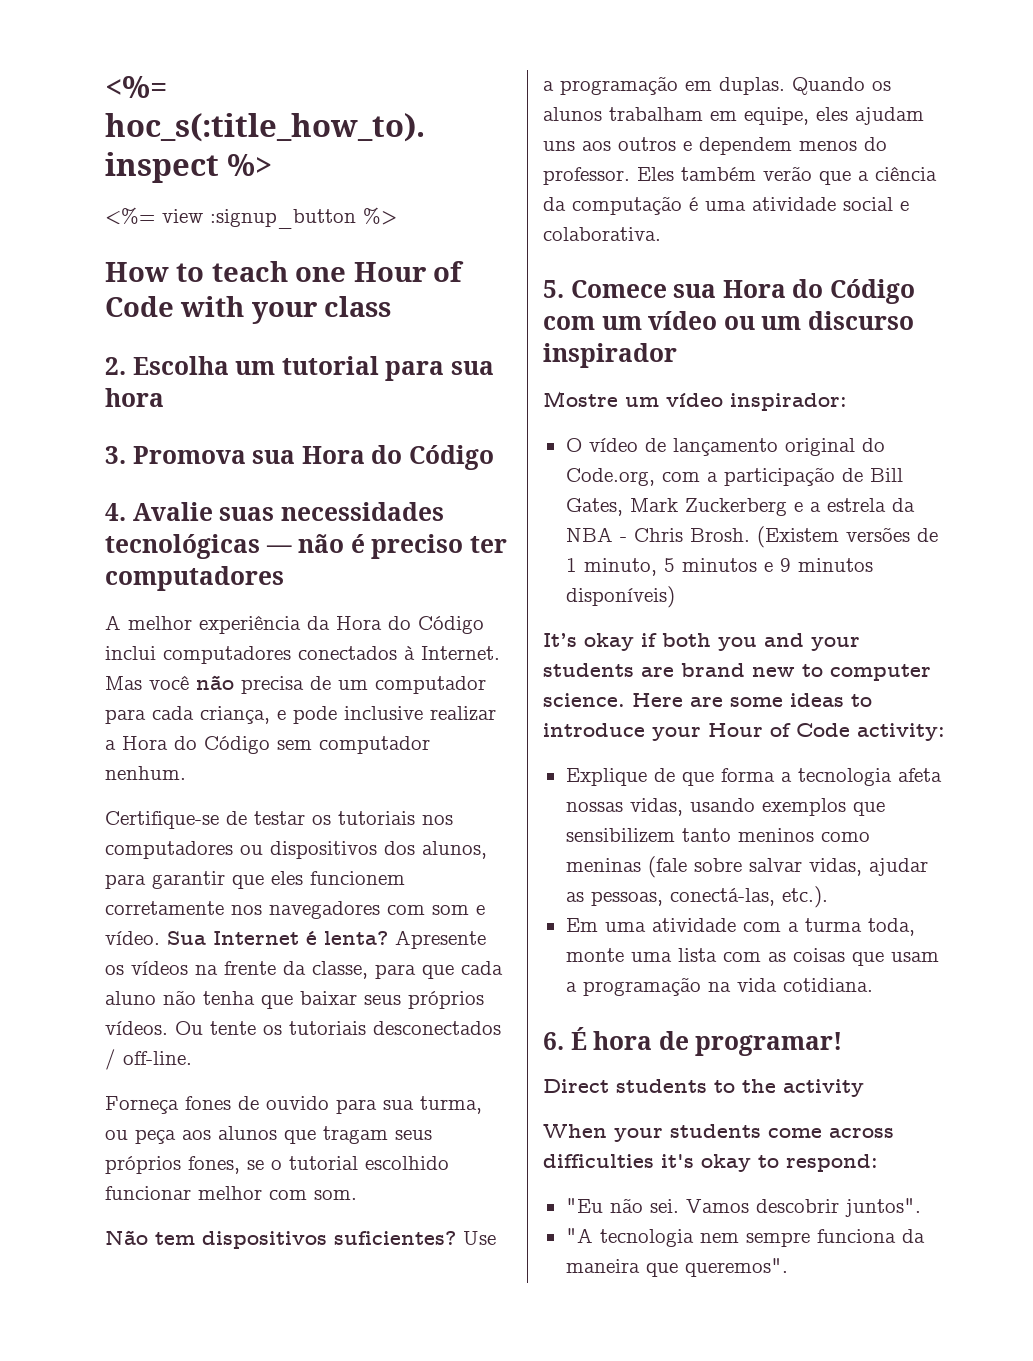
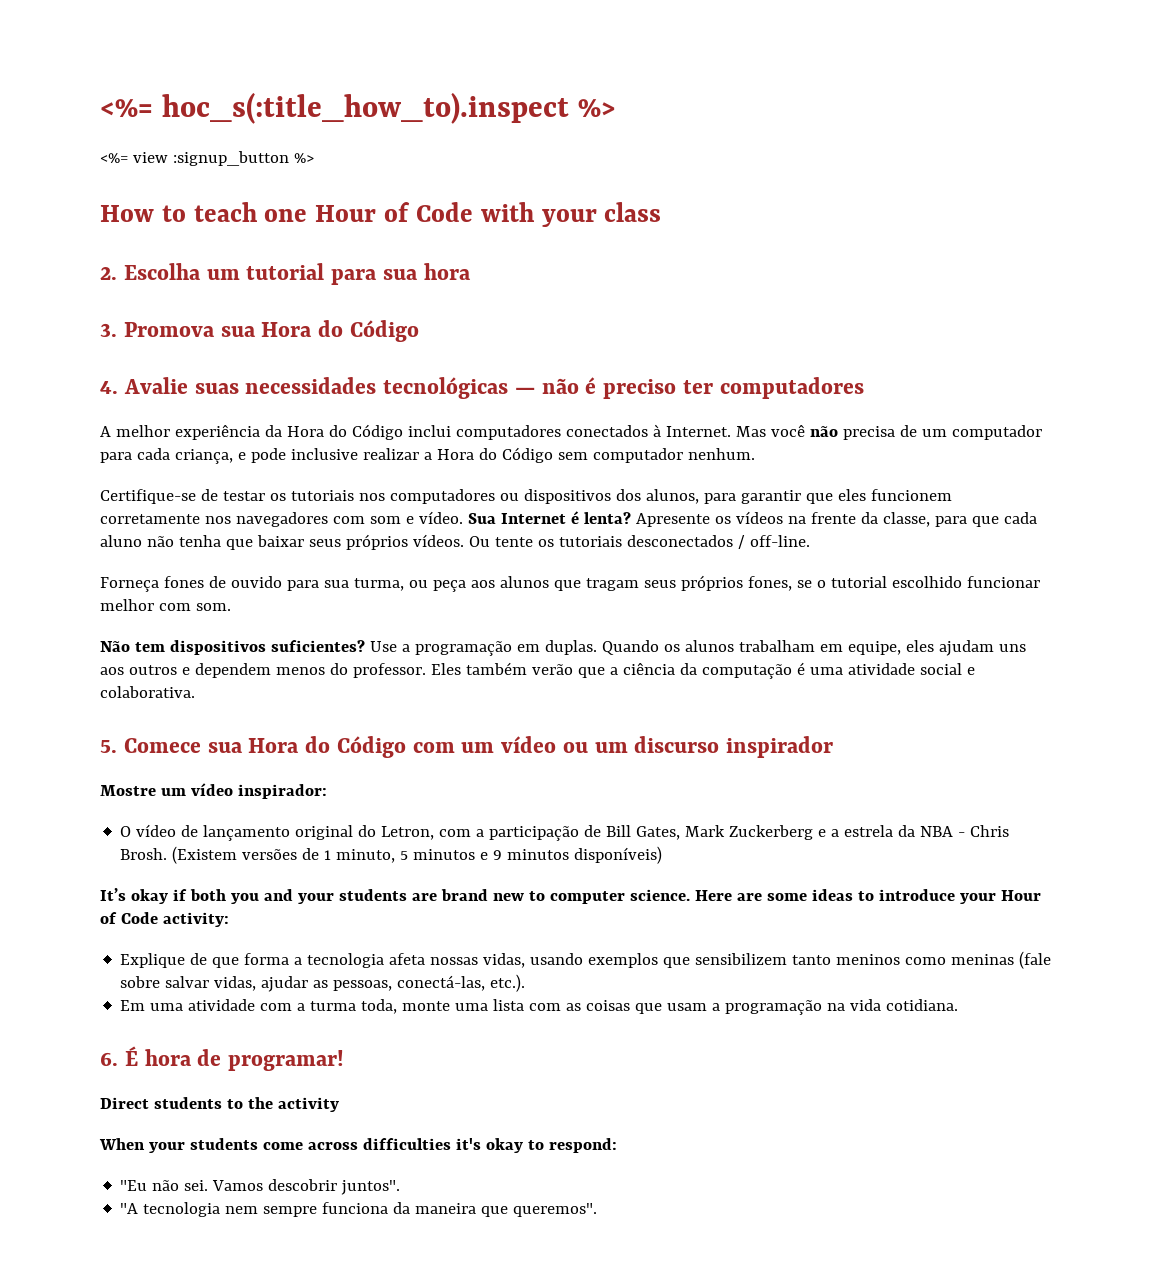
- O vídeo de lançamento original do Code.org, com a participação de Bill Gates, Mark Zuckerberg e a estrela da NBA - Chris Brosh.
+ O vídeo de lançamento original do Letron, com a participação de Bill Gates, Mark Zuckerberg e a estrela da NBA - Chris Brosh.

